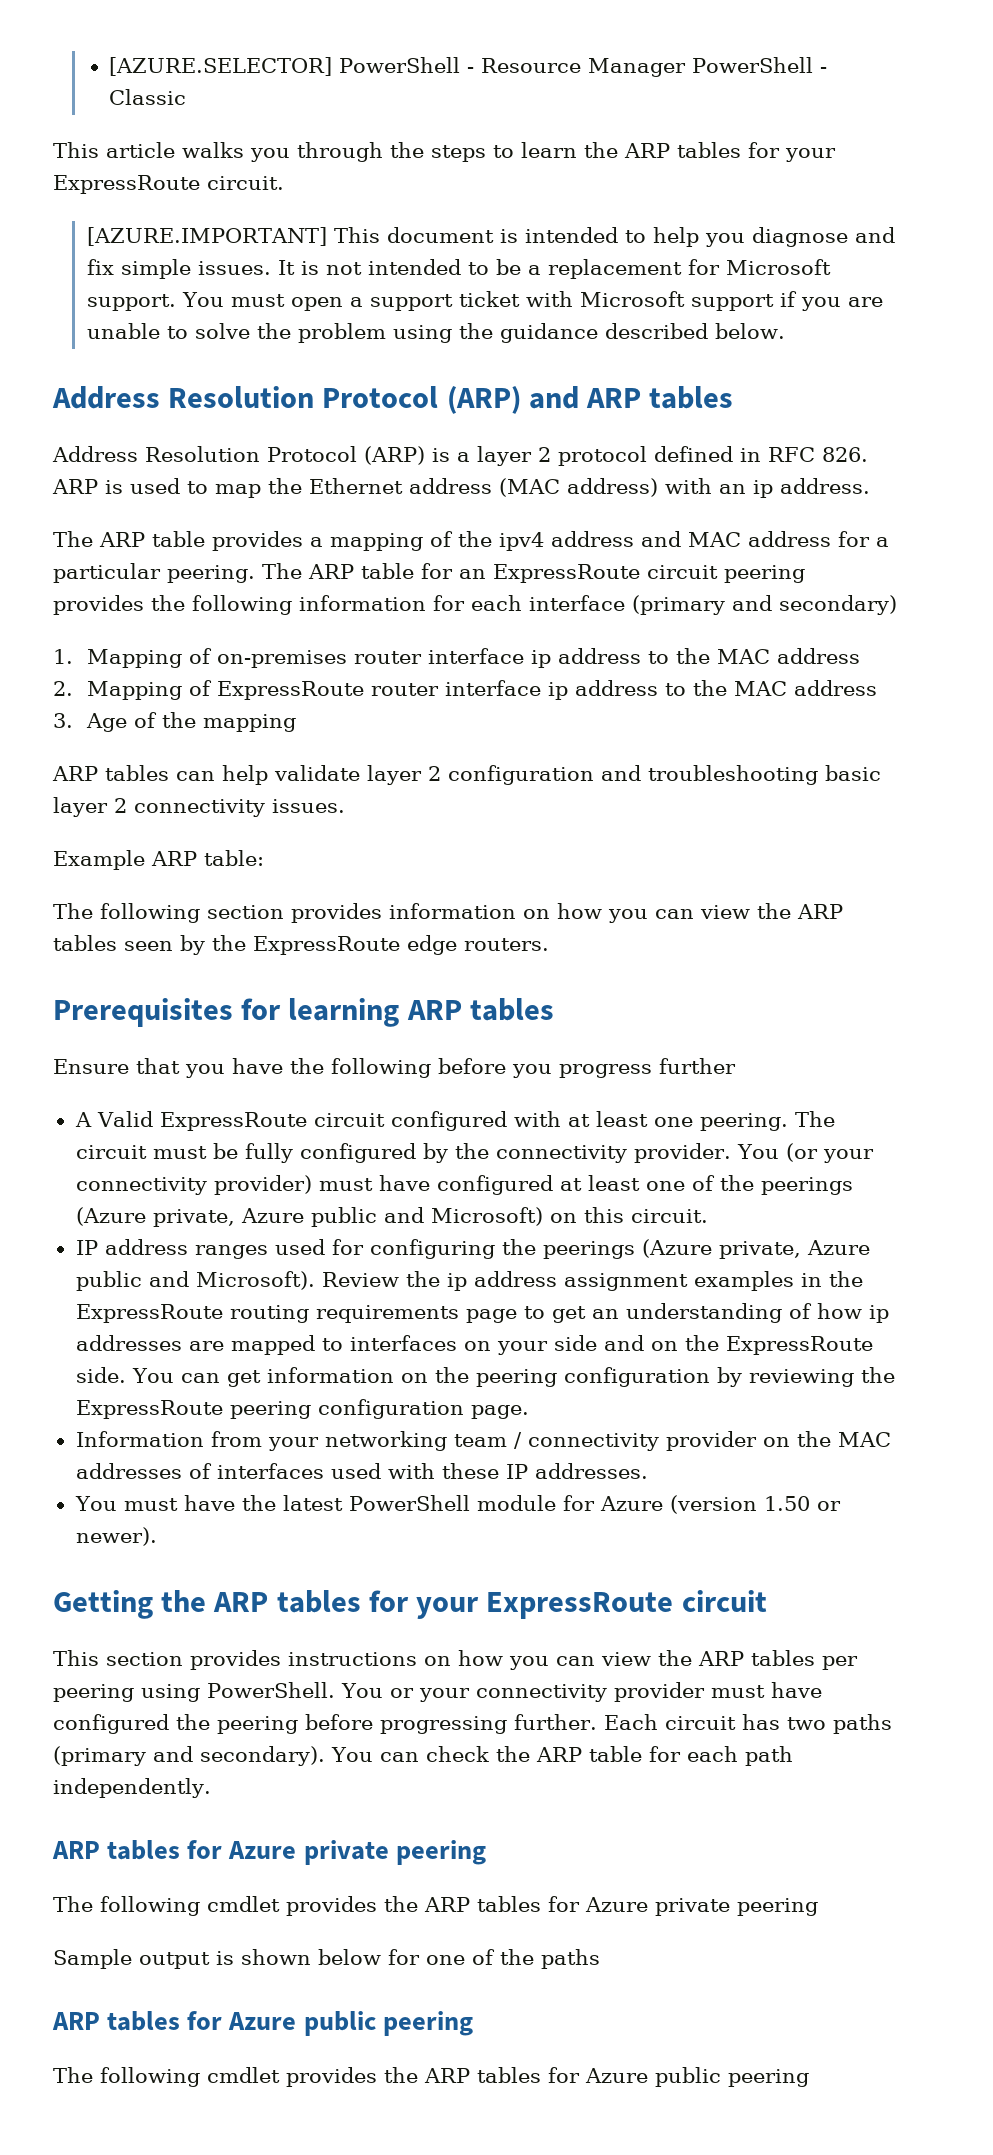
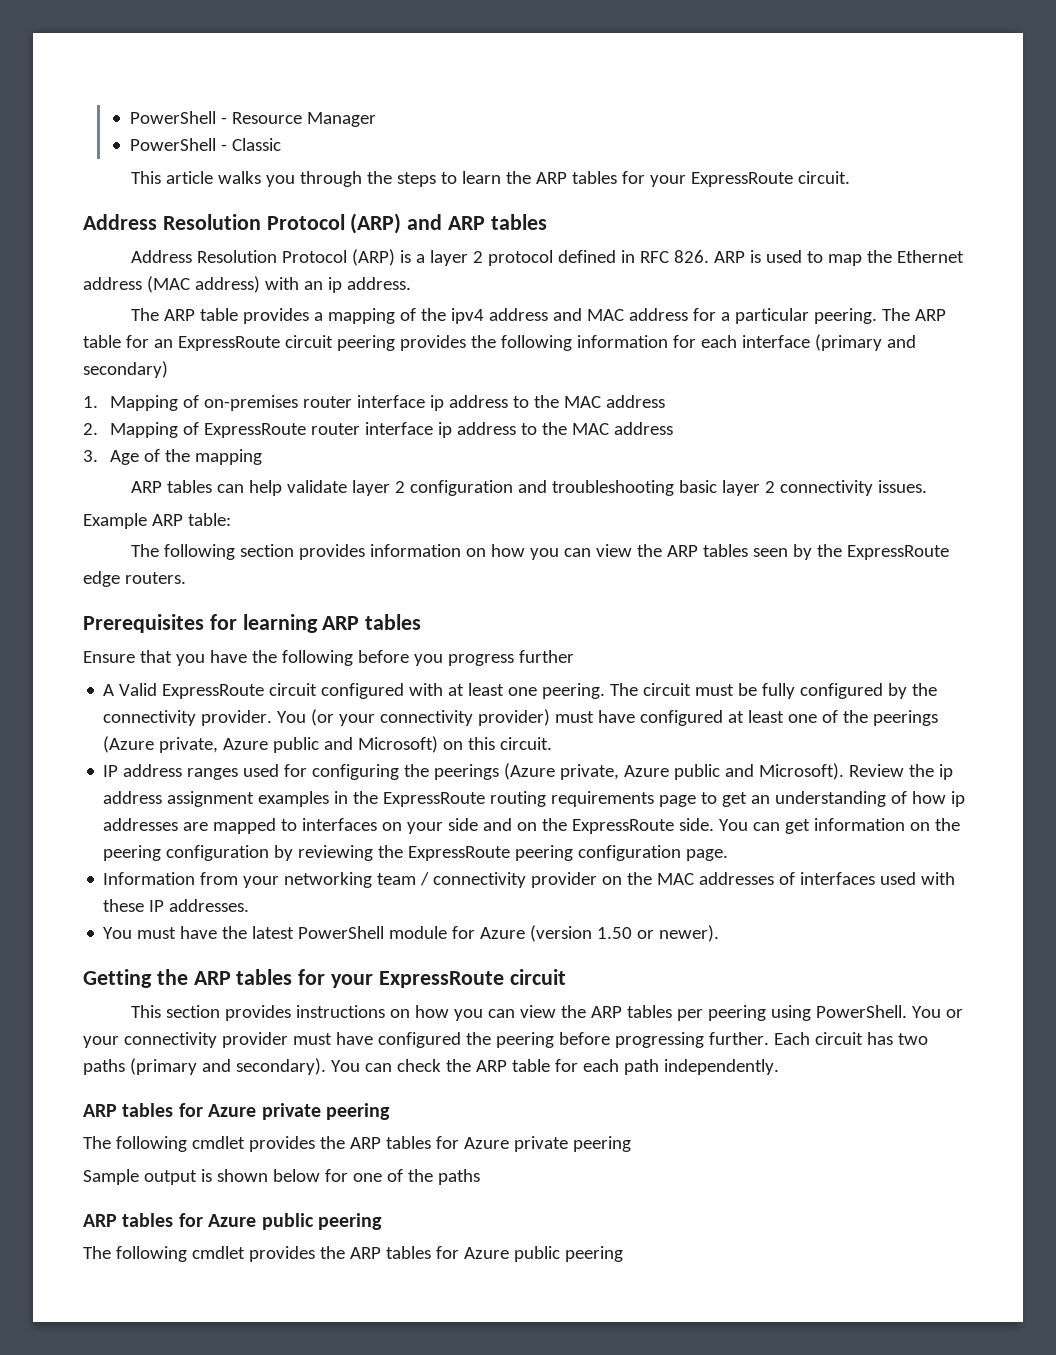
- [AZURE.SELECTOR] PowerShell - Resource Manager PowerShell - Classic
+ PowerShell - Resource Manager
+ PowerShell - Classic
- [AZURE.IMPORTANT] This document is intended to help you diagnose and fix simple issues. It is not intended to be a replacement for Microsoft support. You must open a support ticket with Microsoft support if you are unable to solve the problem using the guidance described below.

